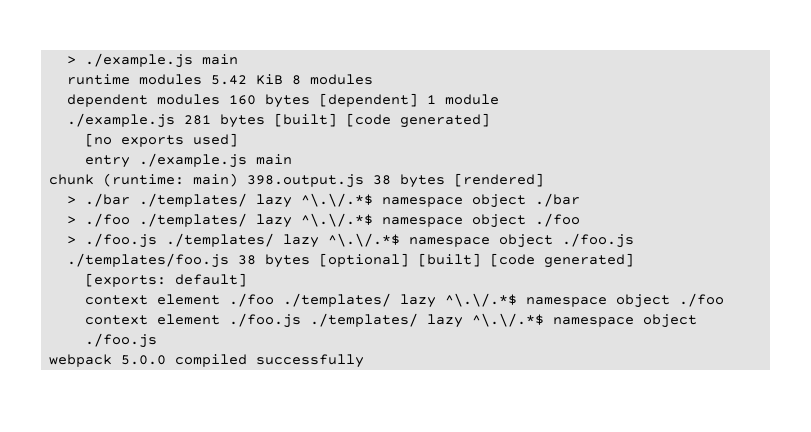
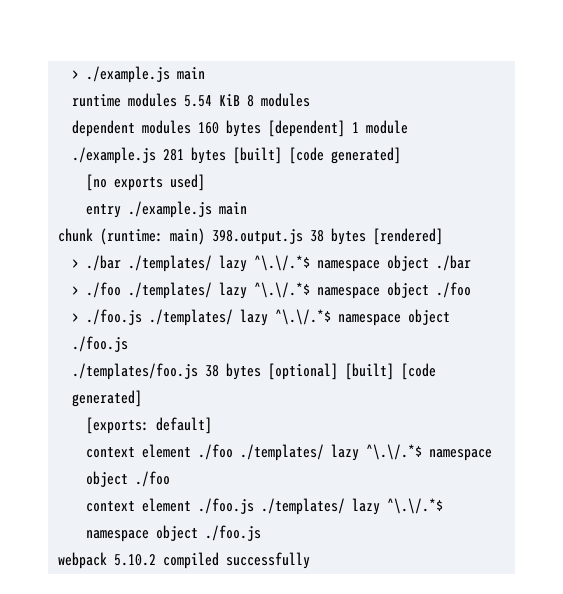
- runtime modules 5.42 KiB 8 modules
+ runtime modules 5.54 KiB 8 modules
- webpack 5.0.0 compiled successfully
+ webpack 5.10.2 compiled successfully

